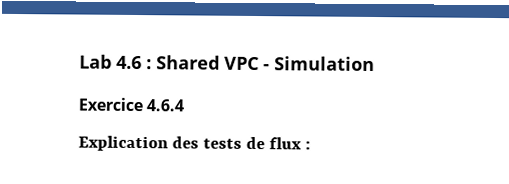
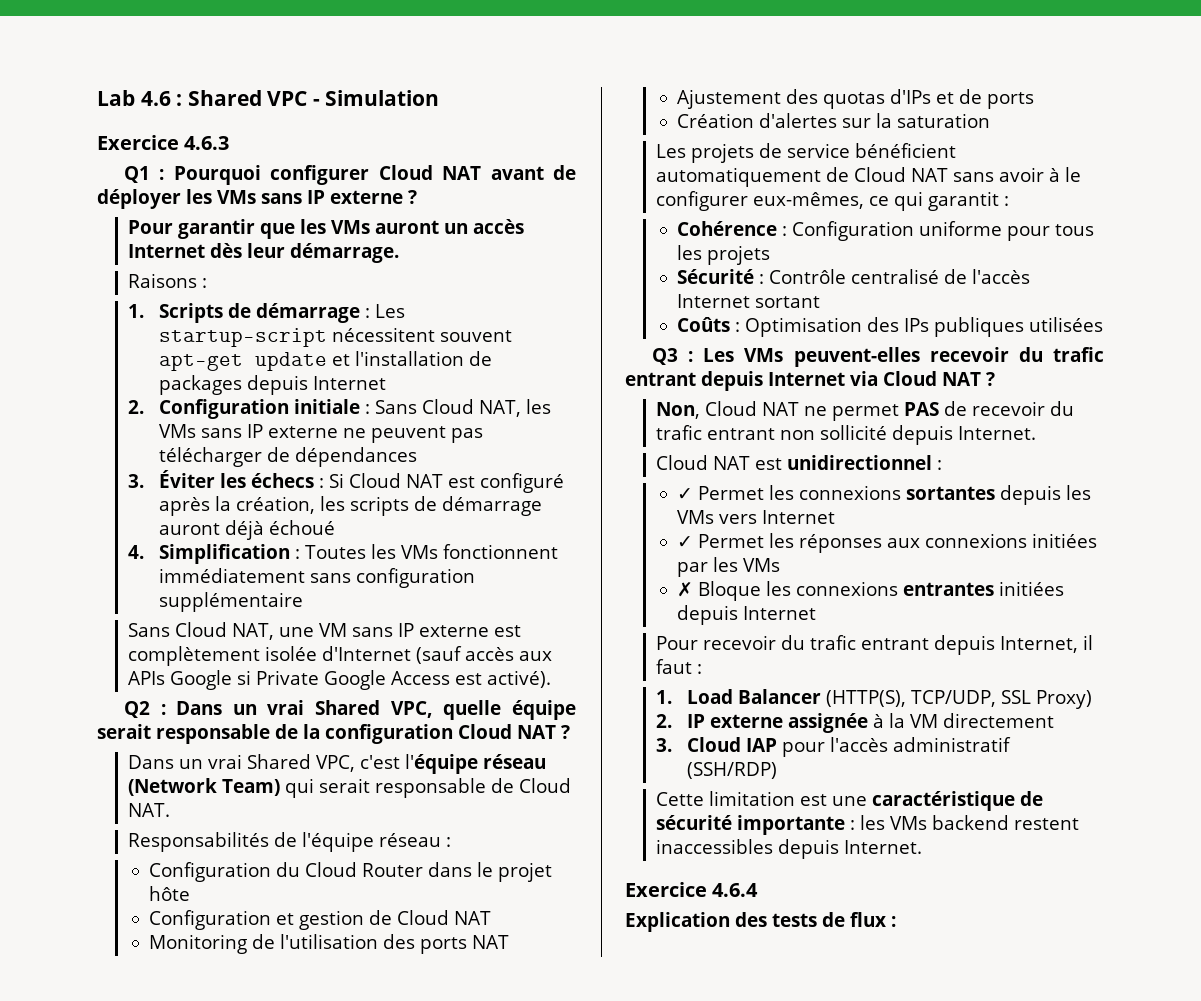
+ Exercice 4.6.3
+ Q1 : Pourquoi configurer Cloud NAT avant de déployer les VMs sans IP externe ?
+ Pour garantir que les VMs auront un accès Internet dès leur démarrage.
+ Raisons :
+ 1. Scripts de démarrage : Les startup-script nécessitent souvent apt-get update et l'installation de packages depuis Internet
+ 2. Configuration initiale : Sans Cloud NAT, les VMs sans IP externe ne peuvent pas télécharger de dépendances
+ 3. Éviter les échecs : Si Cloud NAT est configuré après la création, les scripts de démarrage auront déjà échoué
+ 4. Simplification : Toutes les VMs fonctionnent immédiatement sans configuration supplémentaire
+ Sans Cloud NAT, une VM sans IP externe est complètement isolée d'Internet (sauf accès aux APIs Google si Private Google Access est activé).
+ Q2 : Dans un vrai Shared VPC, quelle équipe serait responsable de la configuration Cloud NAT ?
+ Dans un vrai Shared VPC, c'est l'équipe réseau (Network Team) qui serait responsable de Cloud NAT.
+ Responsabilités de l'équipe réseau :
+ Configuration du Cloud Router dans le projet hôte
+ Configuration et gestion de Cloud NAT
+ Monitoring de l'utilisation des ports NAT
+ Ajustement des quotas d'IPs et de ports
+ Création d'alertes sur la saturation
+ Les projets de service bénéficient automatiquement de Cloud NAT sans avoir à le configurer eux-mêmes, ce qui garantit :
+ Cohérence : Configuration uniforme pour tous les projets
+ Sécurité : Contrôle centralisé de l'accès Internet sortant
+ Coûts : Optimisation des IPs publiques utilisées
+ Q3 : Les VMs peuvent-elles recevoir du trafic entrant depuis Internet via Cloud NAT ?
+ Non, Cloud NAT ne permet PAS de recevoir du trafic entrant non sollicité depuis Internet.
+ Cloud NAT est unidirectionnel :
+ ✓ Permet les connexions sortantes depuis les VMs vers Internet
+ ✓ Permet les réponses aux connexions initiées par les VMs
+ ✗ Bloque les connexions entrantes initiées depuis Internet
+ Pour recevoir du trafic entrant depuis Internet, il faut :
+ 1. Load Balancer (HTTP(S), TCP/UDP, SSL Proxy)
+ 2. IP externe assignée à la VM directement
+ 3. Cloud IAP pour l'accès administratif (SSH/RDP)
+ Cette limitation est une caractéristique de sécurité importante : les VMs backend restent inaccessibles depuis Internet.

